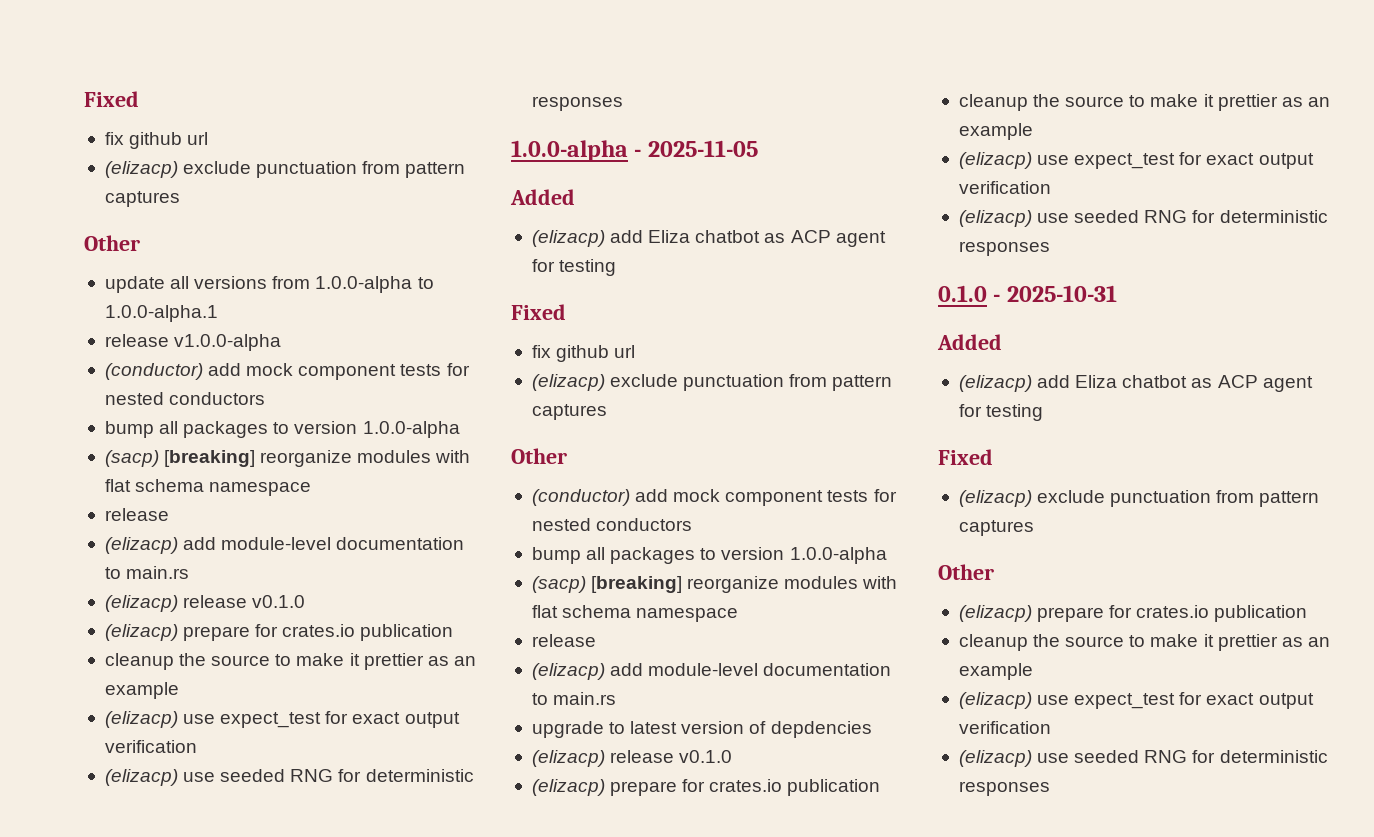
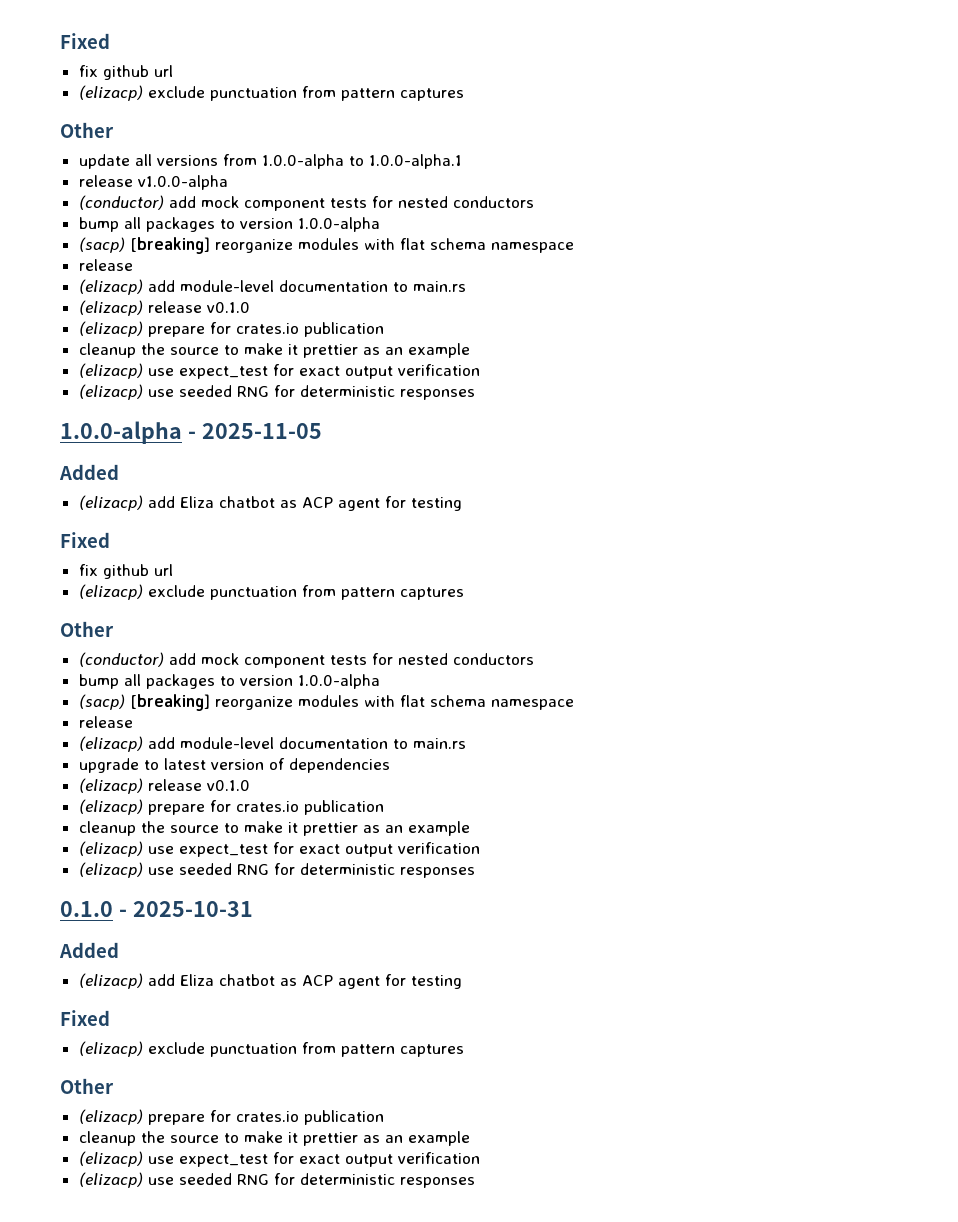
- upgrade to latest version of depdencies
+ upgrade to latest version of dependencies

